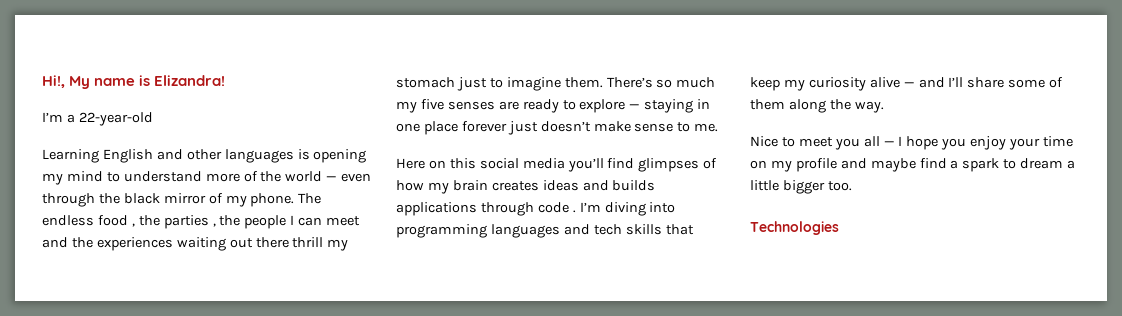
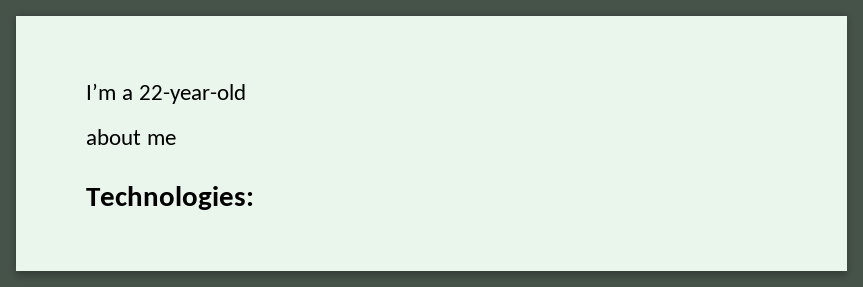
- Hi!, My name is Elizandra!
  I’m a 22-year-old
- Learning English and other languages is opening my mind to understand more of the world — even through the black mirror of my phone. The endless food , the parties , the people I can meet and the experiences waiting out there thrill my stomach just to imagine them. There’s so much my five senses are ready to explore — staying in one place forever just doesn’t make sense to me.
- Here on this social media you’ll find glimpses of how my brain creates ideas and builds applications through code . I’m diving into programming languages and tech skills that keep my curiosity alive — and I’ll share some of them along the way.
- Nice to meet you all — I hope you enjoy your time on my profile and maybe find a spark to dream a little bigger too.
- Technologies
+ about me
+ Technologies:

